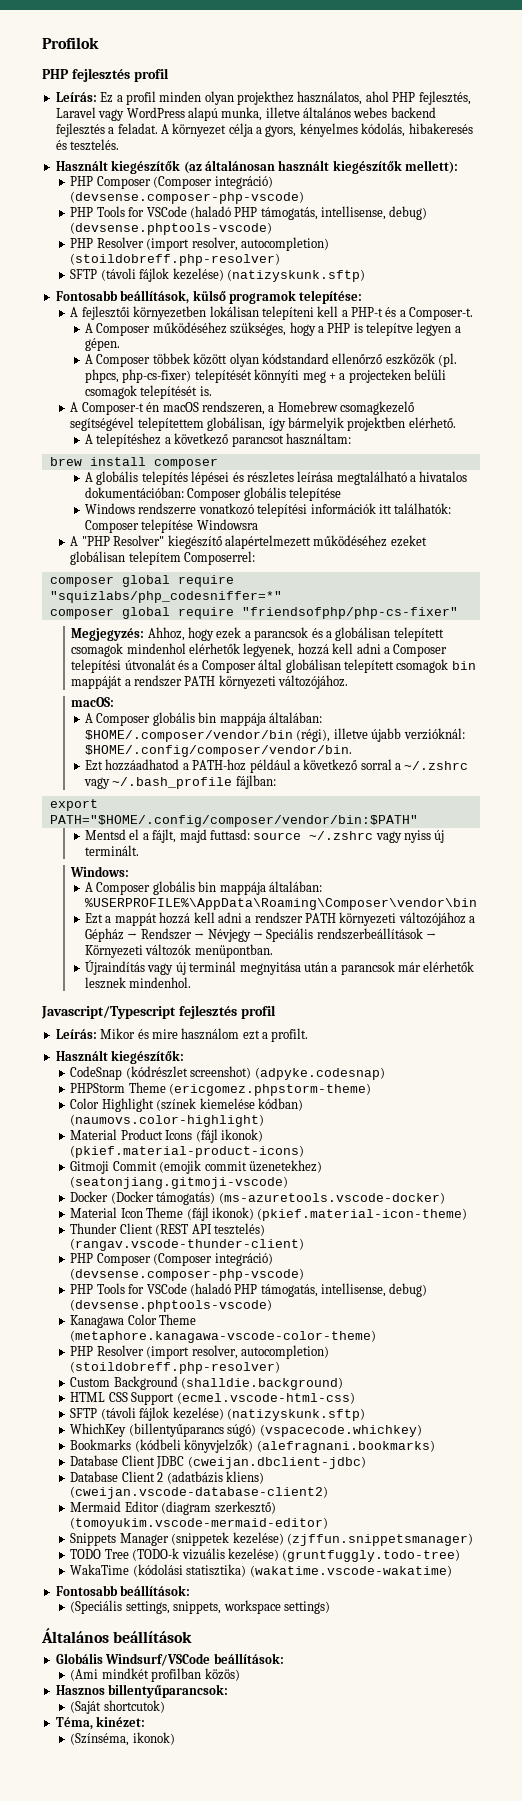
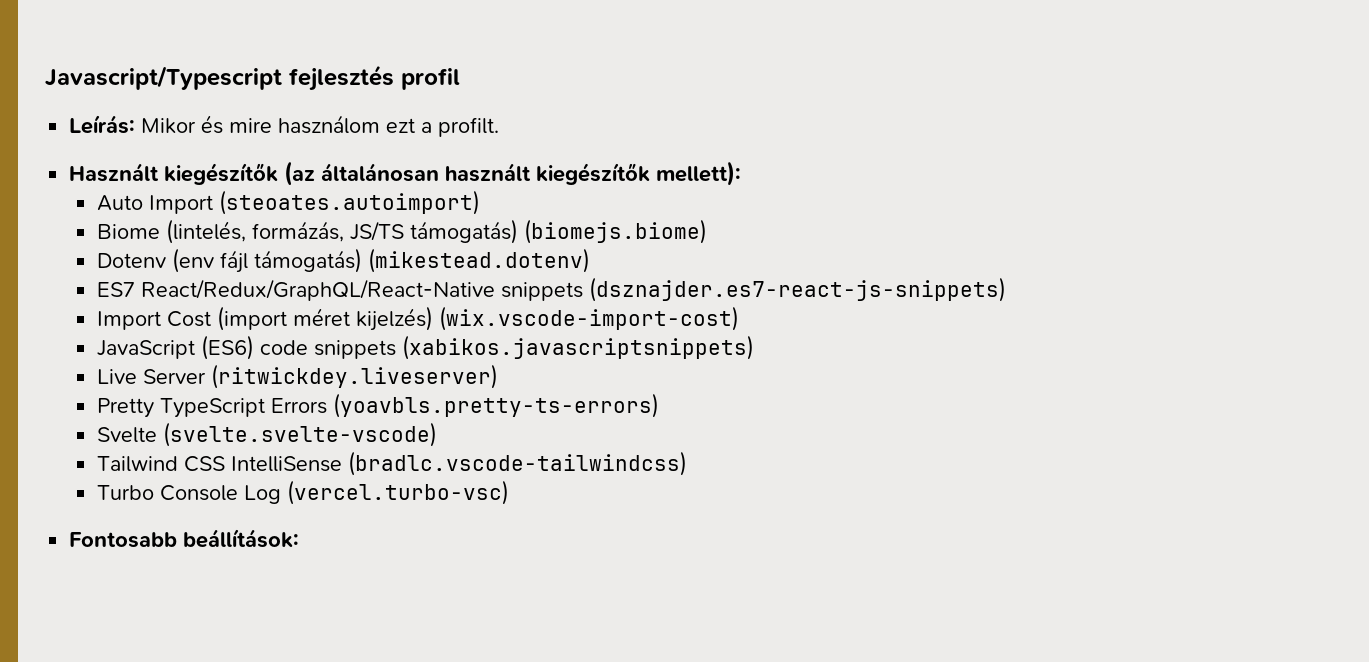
- Profilok
- PHP fejlesztés profil
- Leírás: Ez a profil minden olyan projekthez használatos, ahol PHP fejlesztés, Laravel vagy WordPress alapú munka, illetve általános webes backend fejlesztés a feladat. A környezet célja a gyors, kényelmes kódolás, hibakeresés és tesztelés.
- Használt kiegészítők (az általánosan használt kiegészítők mellett):
- PHP Composer (Composer integráció) (devsense.composer-php-vscode)
- PHP Tools for VSCode (haladó PHP támogatás, intellisense, debug) (devsense.phptools-vscode)
- PHP Resolver (import resolver, autocompletion) (stoildobreff.php-resolver)
- SFTP (távoli fájlok kezelése) (natizyskunk.sftp)
- Fontosabb beállítások, külső programok telepítése:
- A fejlesztői környezetben lokálisan telepíteni kell a PHP-t és a Composer-t.
- A Composer működéséhez szükséges, hogy a PHP is telepítve legyen a gépen.
- A Composer többek között olyan kódstandard ellenőrző eszközök (pl. phpcs, php-cs-fixer) telepítését könnyíti meg + a projecteken belüli csomagok telepítését is.
- A Composer-t én macOS rendszeren, a Homebrew csomagkezelő segítségével telepítettem globálisan, így bármelyik projektben elérhető.
- A telepítéshez a következő parancsot használtam:
- brew install composer
- A globális telepítés lépései és részletes leírása megtalálható a hivatalos dokumentációban: Composer globális telepítése
- Windows rendszerre vonatkozó telepítési információk itt találhatók: Composer telepítése Windowsra
- A "PHP Resolver" kiegészítő alapértelmezett működéséhez ezeket globálisan telepítem Composerrel:
- composer global require "squizlabs/php_codesniffer=*"
- composer global require "friendsofphp/php-cs-fixer"
- Megjegyzés: Ahhoz, hogy ezek a parancsok és a globálisan telepített csomagok mindenhol elérhetők legyenek, hozzá kell adni a Composer telepítési útvonalát és a Composer által globálisan telepített csomagok bin mappáját a rendszer PATH környezeti változójához.
- macOS:
- A Composer globális bin mappája általában: $HOME/.composer/vendor/bin (régi), illetve újabb verzióknál: $HOME/.config/composer/vendor/bin.
- Ezt hozzáadhatod a PATH-hoz például a következő sorral a ~/.zshrc vagy ~/.bash_profile fájlban:
- export PATH="$HOME/.config/composer/vendor/bin:$PATH"
- Mentsd el a fájlt, majd futtasd: source ~/.zshrc vagy nyiss új terminált.
- Windows:
- A Composer globális bin mappája általában: %USERPROFILE%\AppData\Roaming\Composer\vendor\bin
- Ezt a mappát hozzá kell adni a rendszer PATH környezeti változójához a Gépház → Rendszer → Névjegy → Speciális rendszerbeállítások → Környezeti változók menüpontban.
- Újraindítás vagy új terminál megnyitása után a parancsok már elérhetők lesznek mindenhol.
- Használt kiegészítők:
- CodeSnap (kódrészlet screenshot) (adpyke.codesnap)
- PHPStorm Theme (ericgomez.phpstorm-theme)
- Color Highlight (színek kiemelése kódban) (naumovs.color-highlight)
- Material Product Icons (fájl ikonok) (pkief.material-product-icons)
- Gitmoji Commit (emojik commit üzenetekhez) (seatonjiang.gitmoji-vscode)
- Docker (Docker támogatás) (ms-azuretools.vscode-docker)
- Material Icon Theme (fájl ikonok) (pkief.material-icon-theme)
- Thunder Client (REST API tesztelés) (rangav.vscode-thunder-client)
- PHP Composer (Composer integráció) (devsense.composer-php-vscode)
- PHP Tools for VSCode (haladó PHP támogatás, intellisense, debug) (devsense.phptools-vscode)
- Kanagawa Color Theme (metaphore.kanagawa-vscode-color-theme)
- PHP Resolver (import resolver, autocompletion) (stoildobreff.php-resolver)
- Custom Background (shalldie.background)
- HTML CSS Support (ecmel.vscode-html-css)
- SFTP (távoli fájlok kezelése) (natizyskunk.sftp)
- WhichKey (billentyűparancs súgó) (vspacecode.whichkey)
- Bookmarks (kódbeli könyvjelzők) (alefragnani.bookmarks)
- Database Client JDBC (cweijan.dbclient-jdbc)
- Database Client 2 (adatbázis kliens) (cweijan.vscode-database-client2)
- Mermaid Editor (diagram szerkesztő) (tomoyukim.vscode-mermaid-editor)
- Snippets Manager (snippetek kezelése) (zjffun.snippetsmanager)
- TODO Tree (TODO-k vizuális kezelése) (gruntfuggly.todo-tree)
- WakaTime (kódolási statisztika) (wakatime.vscode-wakatime)
+ Használt kiegészítők (az általánosan használt kiegészítők mellett):
+ Auto Import (steoates.autoimport)
+ Biome (lintelés, formázás, JS/TS támogatás) (biomejs.biome)
+ Dotenv (env fájl támogatás) (mikestead.dotenv)
+ ES7 React/Redux/GraphQL/React-Native snippets (dsznajder.es7-react-js-snippets)
+ Import Cost (import méret kijelzés) (wix.vscode-import-cost)
+ JavaScript (ES6) code snippets (xabikos.javascriptsnippets)
+ Live Server (ritwickdey.liveserver)
+ Pretty TypeScript Errors (yoavbls.pretty-ts-errors)
+ Svelte (svelte.svelte-vscode)
+ Tailwind CSS IntelliSense (bradlc.vscode-tailwindcss)
+ Turbo Console Log (vercel.turbo-vsc)
  Fontosabb beállítások:
- (Speciális settings, snippets, workspace settings)
- Általános beállítások
- Globális Windsurf/VSCode beállítások:
- (Ami mindkét profilban közös)
- Hasznos billentyűparancsok:
- (Saját shortcutok)
- Téma, kinézet:
- (Színséma, ikonok)

